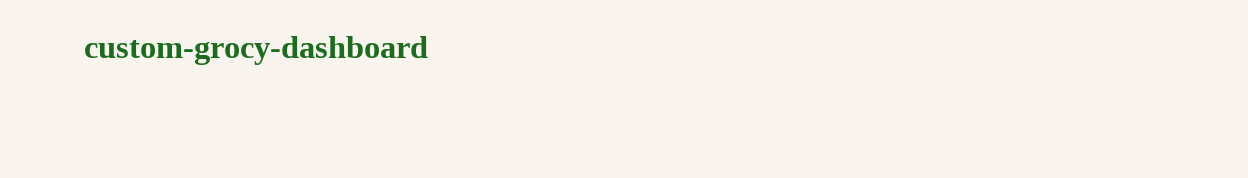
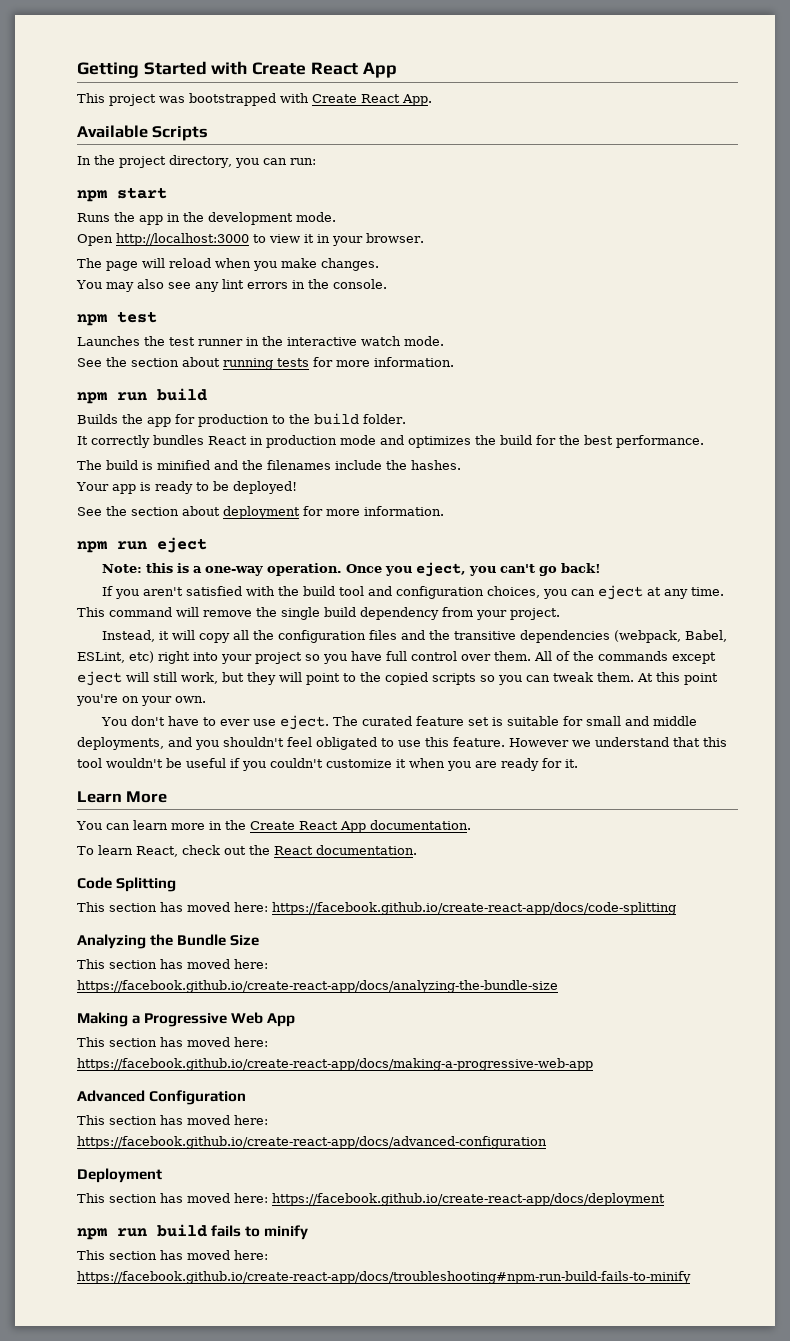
- custom-grocy-dashboard
+ Getting Started with Create React App
+ This project was bootstrapped with Create React App.
+ Available Scripts
+ In the project directory, you can run:
+ npm start
+ Runs the app in the development mode.
+ Open http://localhost:3000 to view it in your browser.
+ The page will reload when you make changes.
+ You may also see any lint errors in the console.
+ npm test
+ Launches the test runner in the interactive watch mode.
+ See the section about running tests for more information.
+ npm run build
+ Builds the app for production to the build folder.
+ It correctly bundles React in production mode and optimizes the build for the best performance.
+ The build is minified and the filenames include the hashes.
+ Your app is ready to be deployed!
+ See the section about deployment for more information.
+ npm run eject
+ Note: this is a one-way operation. Once you eject, you can't go back!
+ If you aren't satisfied with the build tool and configuration choices, you can eject at any time. This command will remove the single build dependency from your project.
+ Instead, it will copy all the configuration files and the transitive dependencies (webpack, Babel, ESLint, etc) right into your project so you have full control over them. All of the commands except eject will still work, but they will point to the copied scripts so you can tweak them. At this point you're on your own.
+ You don't have to ever use eject. The curated feature set is suitable for small and middle deployments, and you shouldn't feel obligated to use this feature. However we understand that this tool wouldn't be useful if you couldn't customize it when you are ready for it.
+ Learn More
+ You can learn more in the Create React App documentation.
+ To learn React, check out the React documentation.
+ Code Splitting
+ This section has moved here: https://facebook.github.io/create-react-app/docs/code-splitting
+ Analyzing the Bundle Size
+ This section has moved here: https://facebook.github.io/create-react-app/docs/analyzing-the-bundle-size
+ Making a Progressive Web App
+ This section has moved here: https://facebook.github.io/create-react-app/docs/making-a-progressive-web-app
+ Advanced Configuration
+ This section has moved here: https://facebook.github.io/create-react-app/docs/advanced-configuration
+ Deployment
+ This section has moved here: https://facebook.github.io/create-react-app/docs/deployment
+ npm run build fails to minify
+ This section has moved here: https://facebook.github.io/create-react-app/docs/troubleshooting#npm-run-build-fails-to-minify

